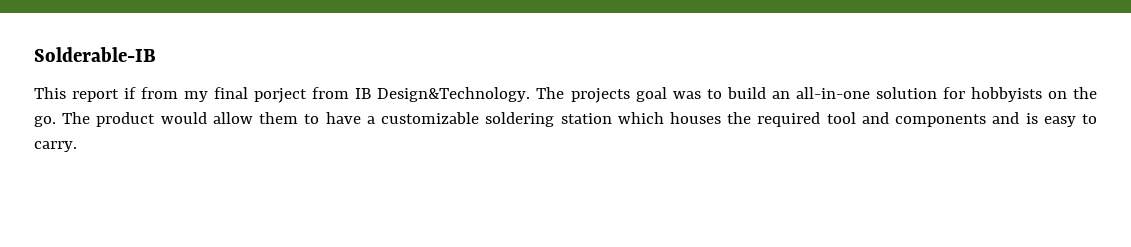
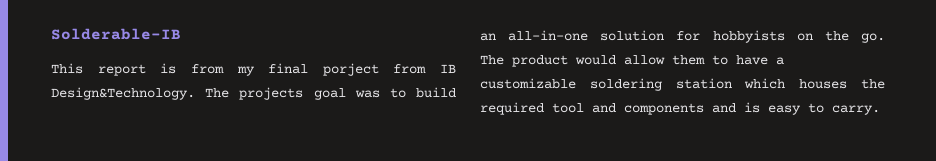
- This report if from my final porject from IB Design&Technology.
+ This report is from my final porject from IB Design&Technology.

